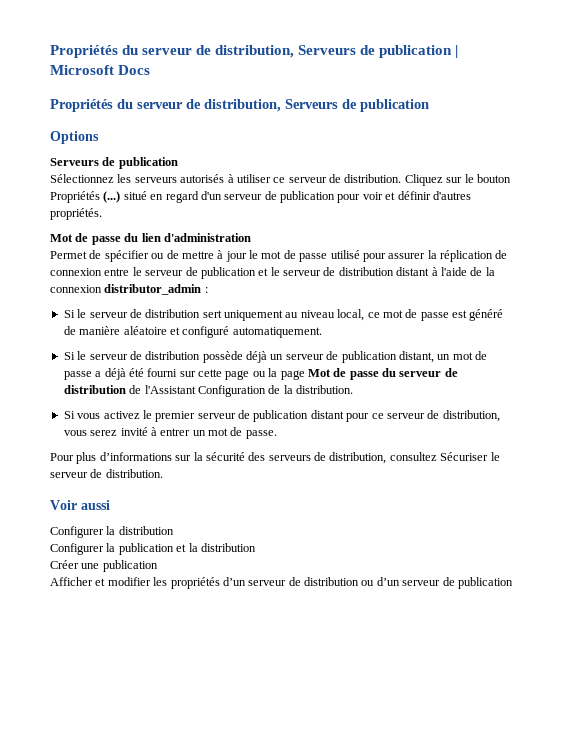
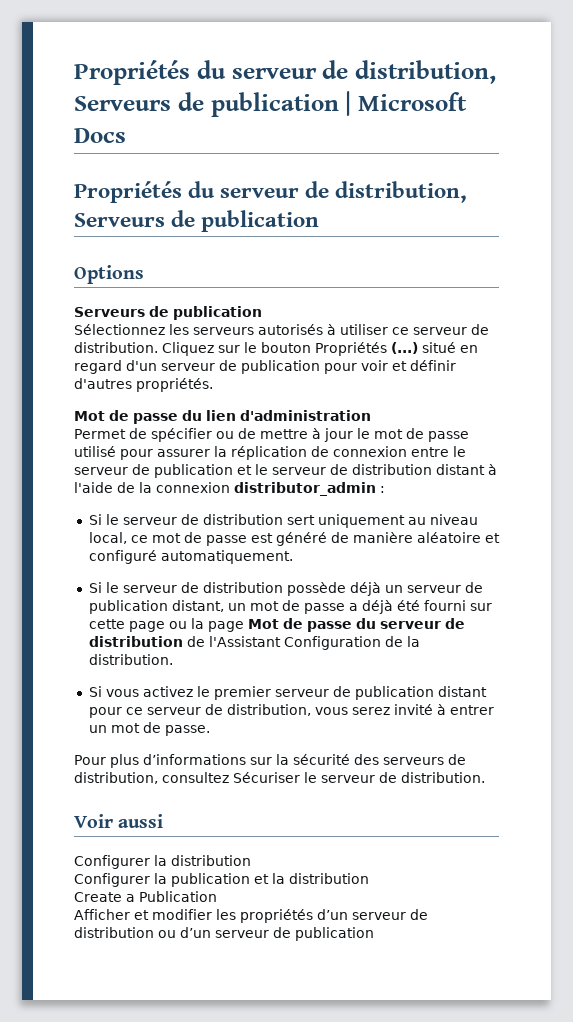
- Créer une publication
+ Create a Publication

